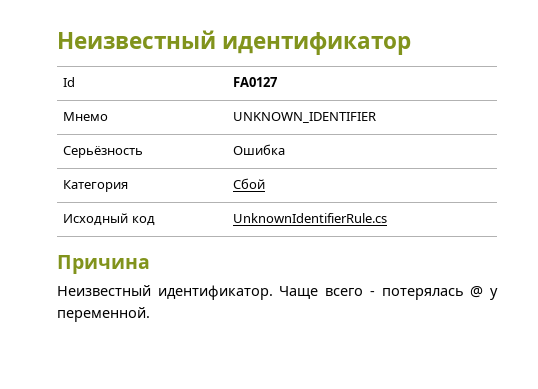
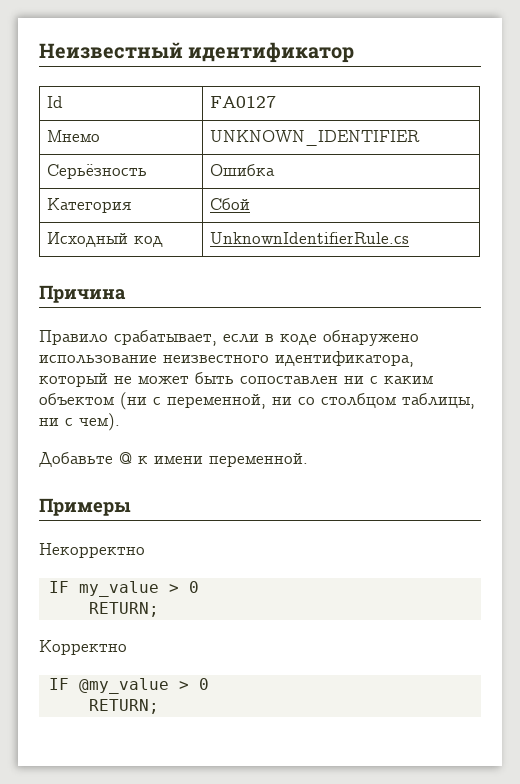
- Неизвестный идентификатор. Чаще всего - потерялась @ у переменной.
+ Правило срабатывает, если в коде обнаружено использование неизвестного идентификатора, который не может быть сопоставлен ни с каким объектом (ни с переменной, ни со столбцом таблицы, ни с чем).
+ Добавьте @ к имени переменной.
+ Примеры
+ Некорректно
+ IF my_value > 0
+ RETURN;
+ Корректно
+ IF @my_value > 0
+ RETURN;

